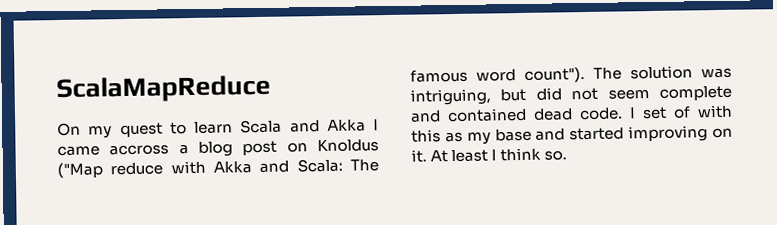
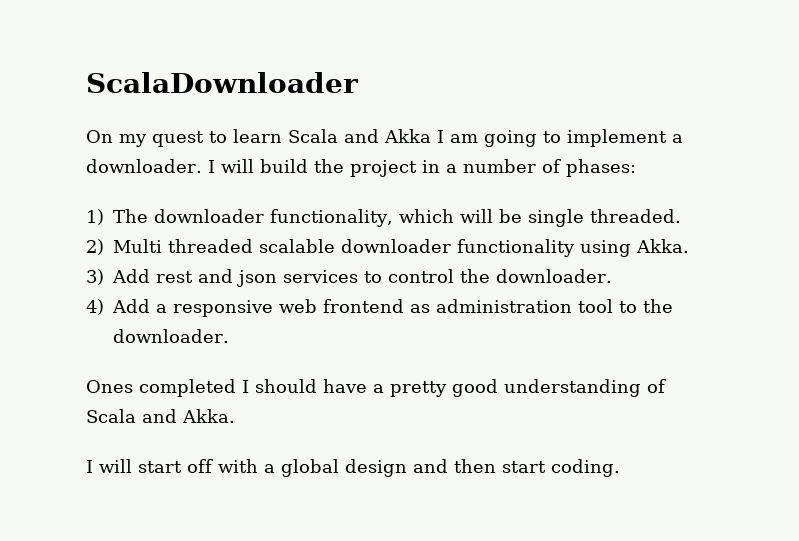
- ScalaMapReduce
+ ScalaDownloader
- On my quest to learn Scala and Akka I came accross a blog post on Knoldus ("Map reduce with Akka and Scala: The famous word count"). The solution was intriguing, but did not seem complete and contained dead code. I set of with this as my base and started improving on it. At least I think so.
+ On my quest to learn Scala and Akka I am going to implement a downloader. I will build the project in a number of phases:
+ 1) The downloader functionality, which will be single threaded.
+ 2) Multi threaded scalable downloader functionality using Akka.
+ 3) Add rest and json services to control the downloader.
+ 4) Add a responsive web frontend as administration tool to the downloader.
+ Ones completed I should have a pretty good understanding of Scala and Akka.
+ I will start off with a global design and then start coding.

